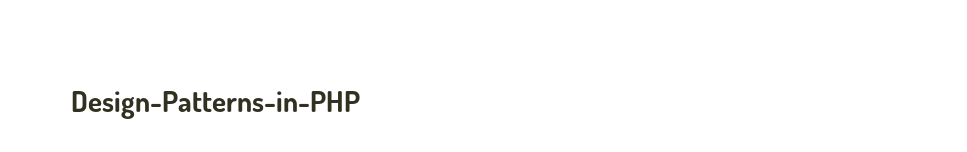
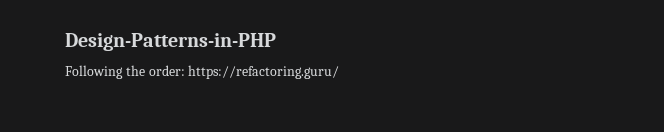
+ Following the order: https://refactoring.guru/

